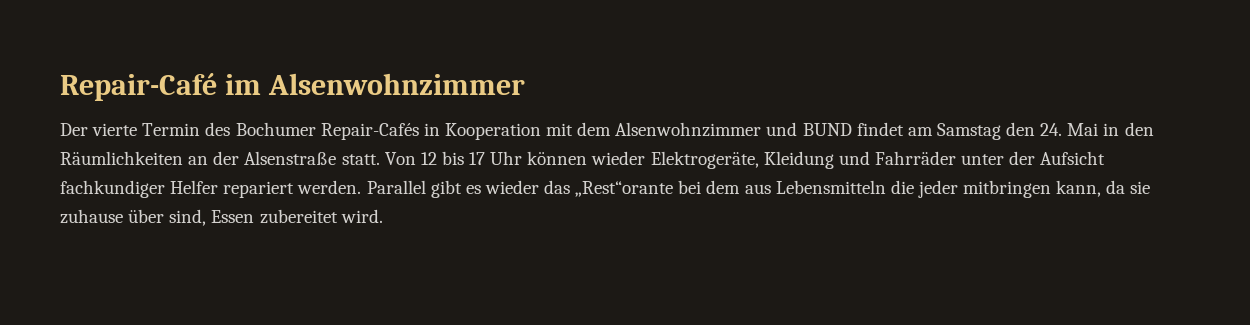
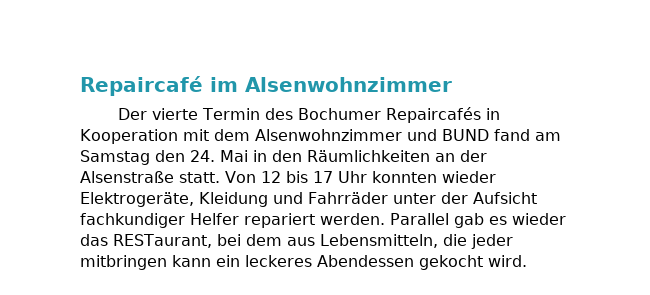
- Repair-Café im Alsenwohnzimmer
+ Repaircafé im Alsenwohnzimmer
- Der vierte Termin des Bochumer Repair-Cafés in Kooperation mit dem Alsenwohnzimmer und BUND findet am Samstag den 24. Mai in den Räumlichkeiten an der Alsenstraße statt.
+ Der vierte Termin des Bochumer Repaircafés in Kooperation mit dem Alsenwohnzimmer und BUND fand am Samstag den 24. Mai in den Räumlichkeiten an der Alsenstraße statt.
- Von 12 bis 17 Uhr können wieder Elektrogeräte, Kleidung und Fahrräder unter der Aufsicht fachkundiger Helfer repariert werden.
+ Von 12 bis 17 Uhr konnten wieder Elektrogeräte, Kleidung und Fahrräder unter der Aufsicht fachkundiger Helfer repariert werden.
- Parallel gibt es wieder das „Rest“orante bei dem aus Lebensmitteln die jeder mitbringen kann, da sie zuhause über sind, Essen zubereitet wird.
+ Parallel gab es wieder das RESTaurant, bei dem aus Lebensmitteln, die jeder mitbringen kann ein leckeres Abendessen gekocht wird.

